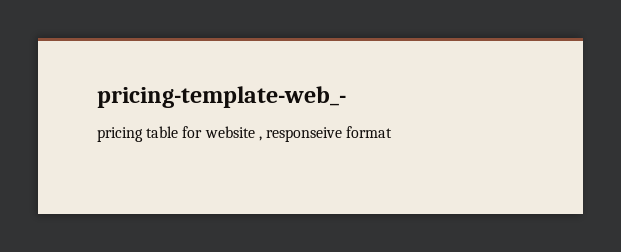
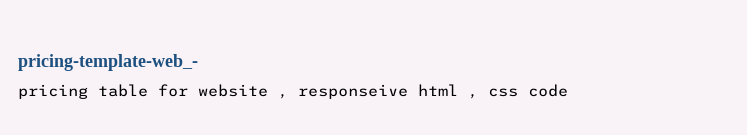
- pricing table for website , responseive format
+ pricing table for website , responseive html , css code

